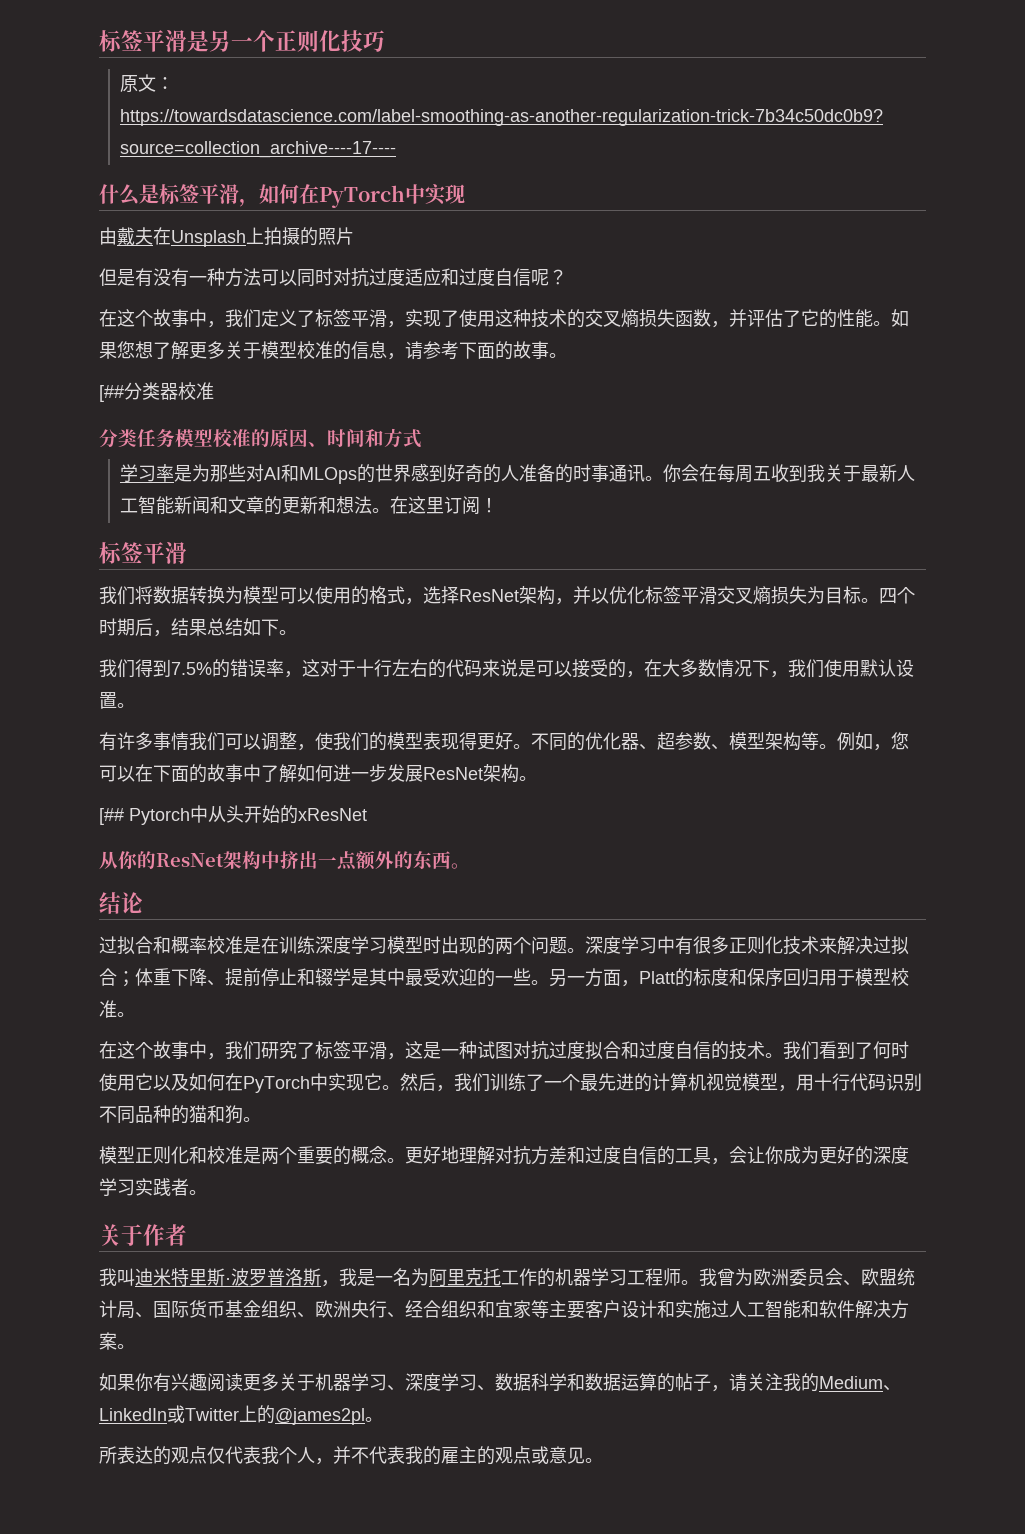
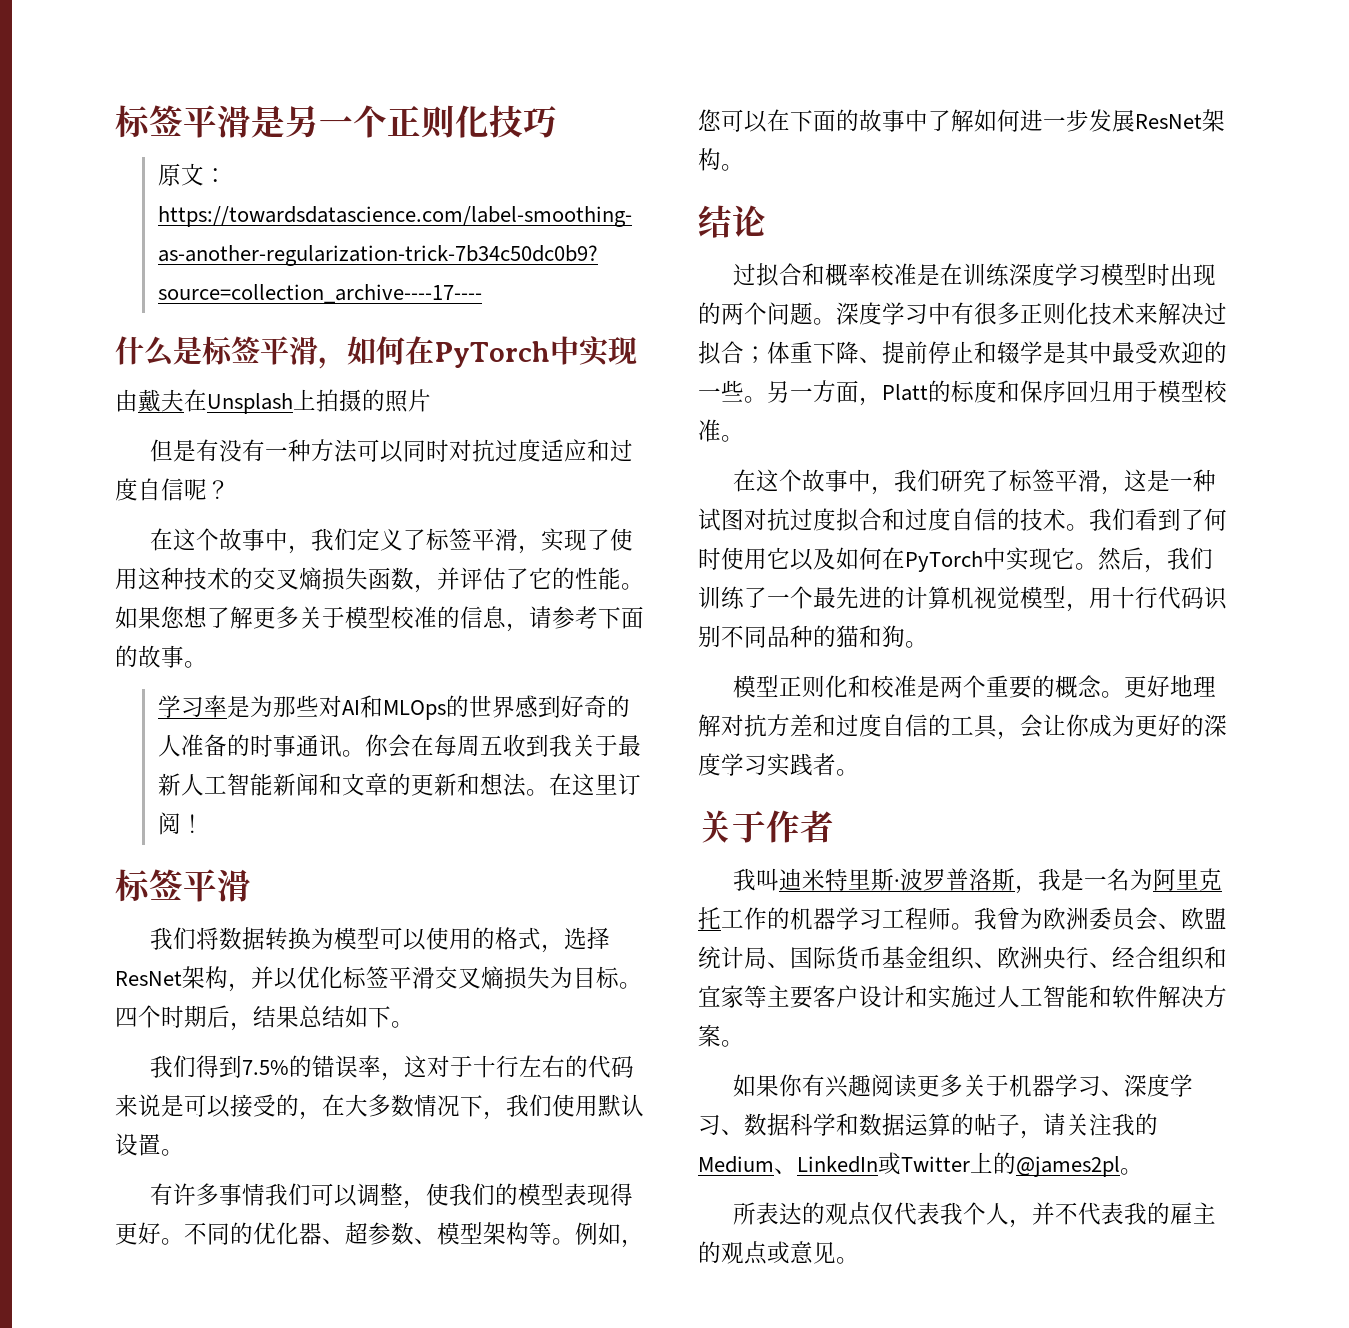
- [##分类器校准
- 分类任务模型校准的原因、时间和方式
- [## Pytorch中从头开始的xResNet
- 从你的ResNet架构中挤出一点额外的东西。

